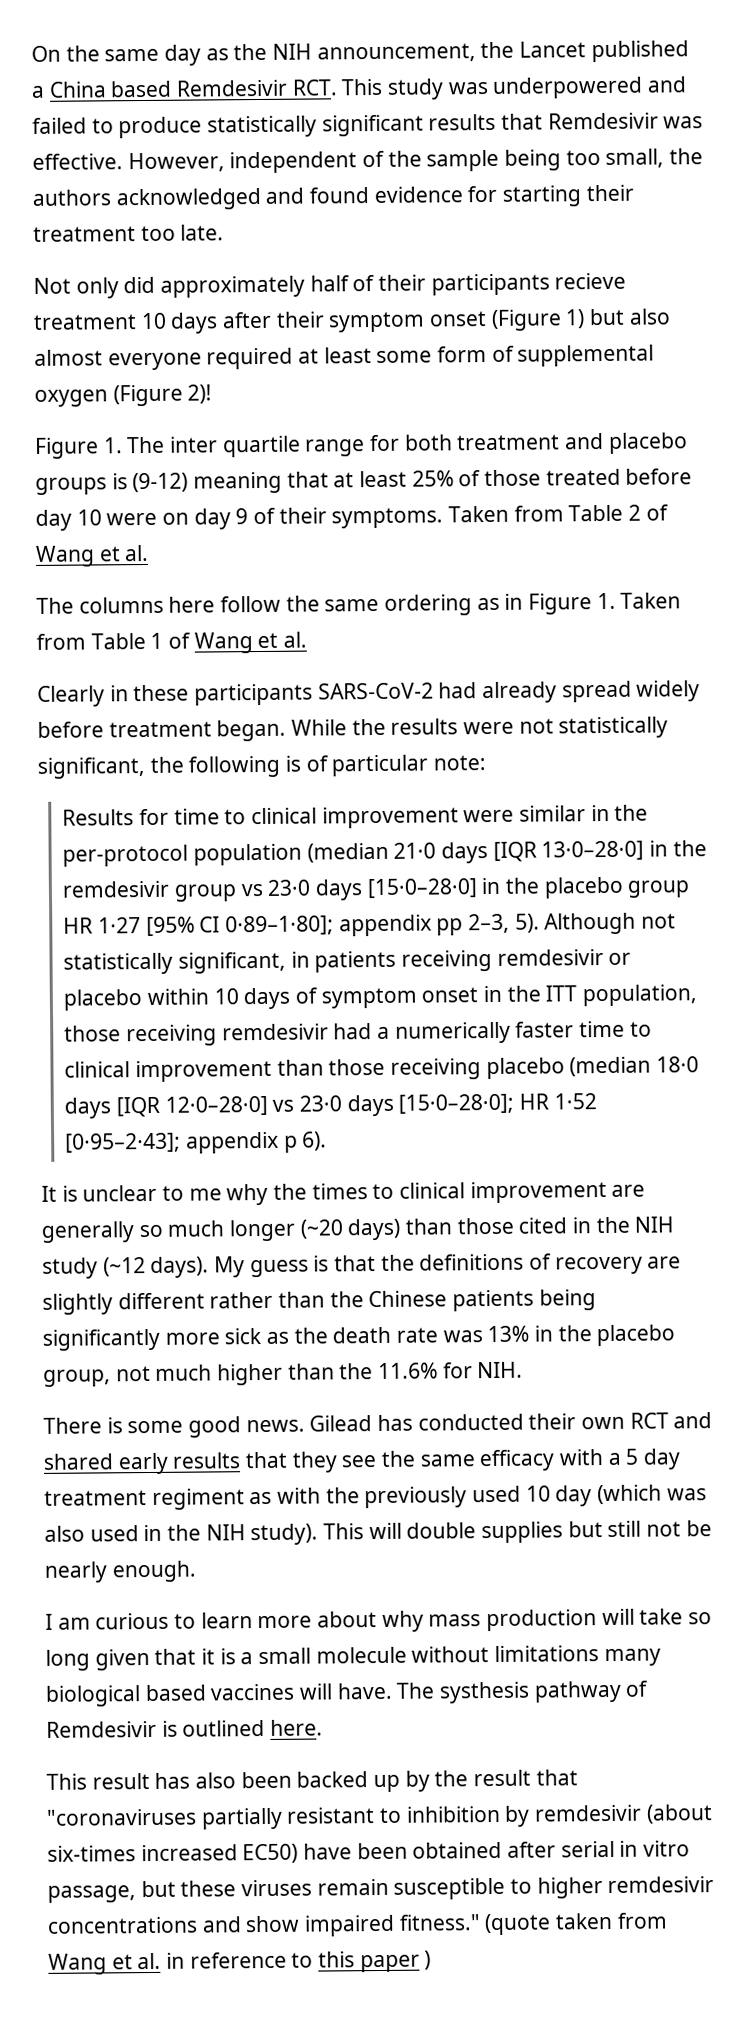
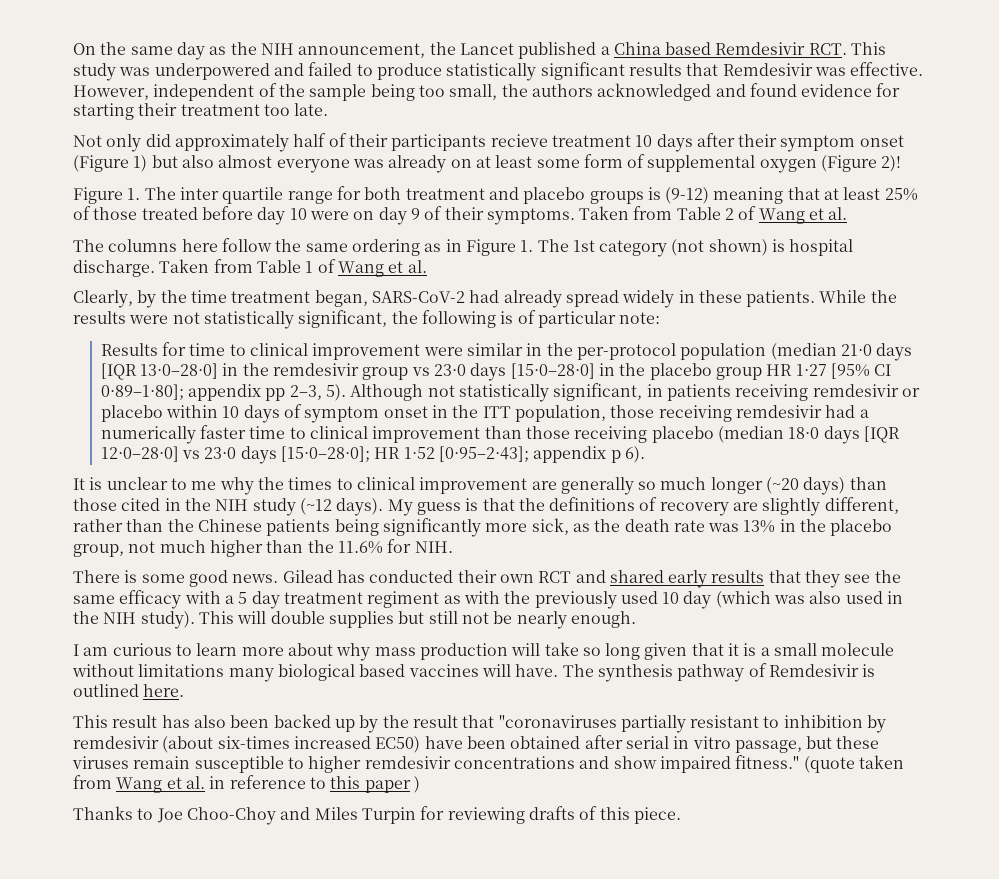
- Not only did approximately half of their participants recieve treatment 10 days after their symptom onset (Figure 1) but also almost everyone required at least some form of supplemental oxygen (Figure 2)!
+ Not only did approximately half of their participants recieve treatment 10 days after their symptom onset (Figure 1) but also almost everyone was already on at least some form of supplemental oxygen (Figure 2)!
- The columns here follow the same ordering as in Figure 1. Taken from Table 1 of Wang et al.
+ The columns here follow the same ordering as in Figure 1. The 1st category (not shown) is hospital discharge. Taken from Table 1 of Wang et al.
- Clearly in these participants SARS-CoV-2 had already spread widely before treatment began.
+ Clearly, by the time treatment began, SARS-CoV-2 had already spread widely in these patients.
- My guess is that the definitions of recovery are slightly different rather than the Chinese patients being significantly more sick as the death rate was 13% in the placebo group, not much higher than the 11.6% for NIH.
+ My guess is that the definitions of recovery are slightly different, rather than the Chinese patients being significantly more sick, as the death rate was 13% in the placebo group, not much higher than the 11.6% for NIH.
- The systhesis pathway of Remdesivir is outlined here.
+ The synthesis pathway of Remdesivir is outlined here.
+ Thanks to Joe Choo-Choy and Miles Turpin for reviewing drafts of this piece.

